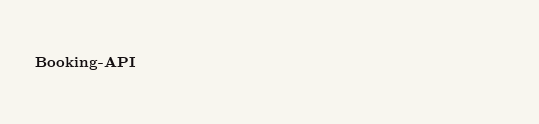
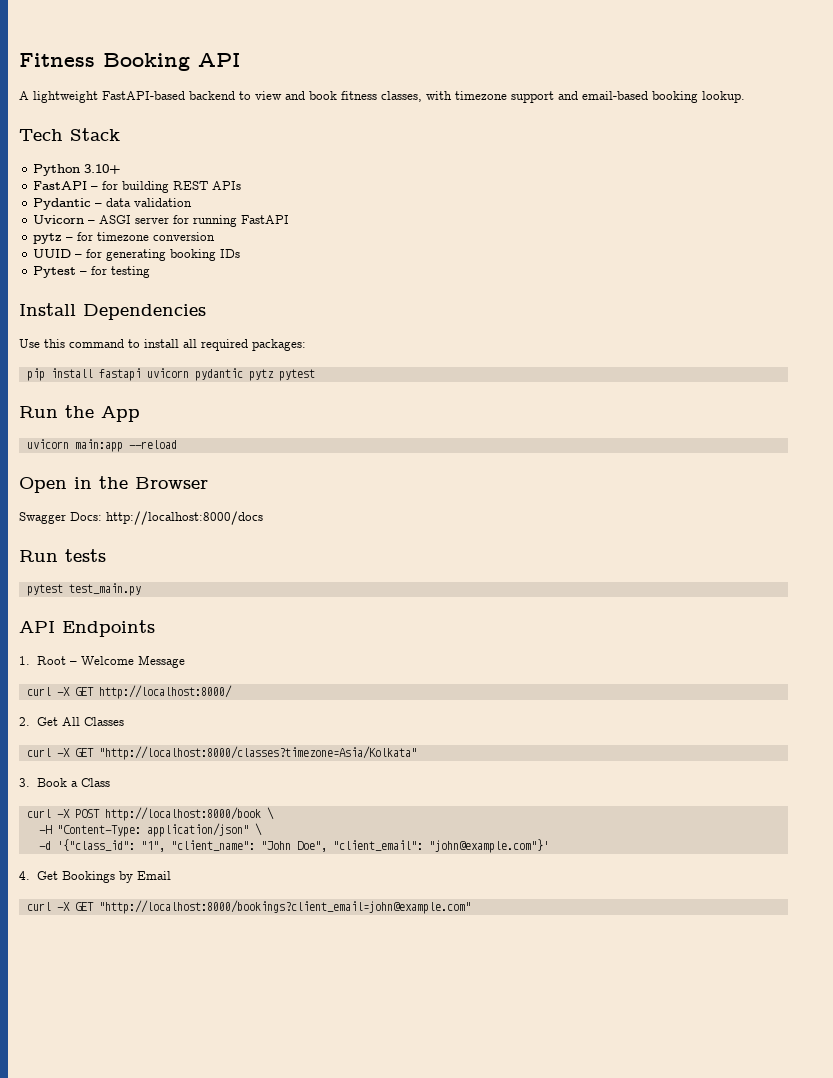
- Booking-API
+ Fitness Booking API
+ A lightweight FastAPI-based backend to view and book fitness classes, with timezone support and email-based booking lookup.
+ Tech Stack
+ Python 3.10+
+ FastAPI – for building REST APIs
+ Pydantic – data validation
+ Uvicorn – ASGI server for running FastAPI
+ pytz – for timezone conversion
+ UUID – for generating booking IDs
+ Pytest – for testing
+ Install Dependencies
+ Use this command to install all required packages:
+ pip install fastapi uvicorn pydantic pytz pytest
+ Run the App
+ uvicorn main:app --reload
+ Open in the Browser
+ Swagger Docs: http://localhost:8000/docs
+ Run tests
+ pytest test_main.py
+ API Endpoints
+ 1. Root – Welcome Message
+ curl -X GET http://localhost:8000/
+ 2. Get All Classes
+ curl -X GET "http://localhost:8000/classes?timezone=Asia/Kolkata"
+ 3. Book a Class
+ curl -X POST http://localhost:8000/book \
+ -H "Content-Type: application/json" \
+ -d '{"class_id": "1", "client_name": "John Doe", "client_email": "john@example.com"}'
+ 4. Get Bookings by Email
+ curl -X GET "http://localhost:8000/bookings?client_email=john@example.com"

